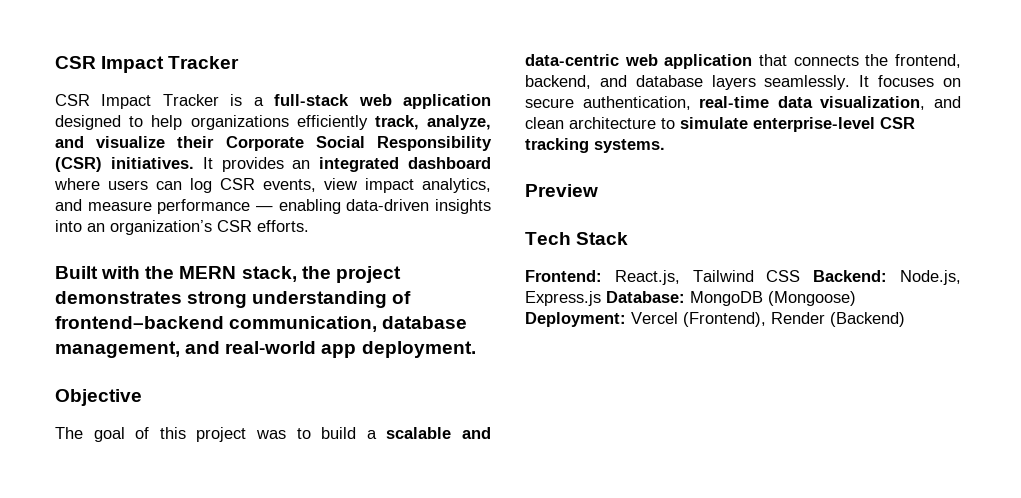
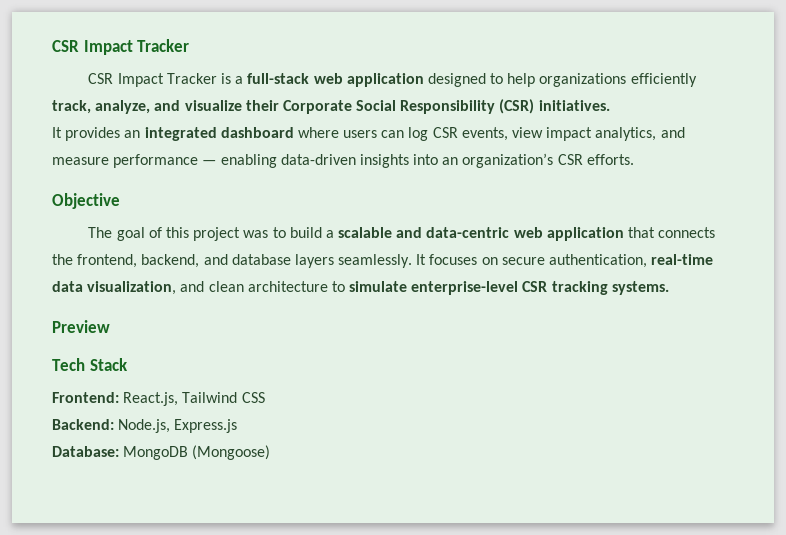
- CSR Impact Tracker is a full-stack web application designed to help organizations efficiently track, analyze, and visualize their Corporate Social Responsibility (CSR) initiatives. It provides an integrated dashboard where users can log CSR events, view impact analytics, and measure performance — enabling data-driven insights into an organization’s CSR efforts.
+ CSR Impact Tracker is a full-stack web application designed to help organizations efficiently track, analyze, and visualize their Corporate Social Responsibility (CSR) initiatives.
+ It provides an integrated dashboard where users can log CSR events, view impact analytics, and measure performance — enabling data-driven insights into an organization’s CSR efforts.
- Built with the MERN stack, the project demonstrates strong understanding of frontend–backend communication, database management, and real-world app deployment.
- Frontend: React.js, Tailwind CSS Backend: Node.js, Express.js Database: MongoDB (Mongoose) Deployment: Vercel (Frontend), Render (Backend)
+ Frontend: React.js, Tailwind CSS
+ Backend: Node.js, Express.js
+ Database: MongoDB (Mongoose)

